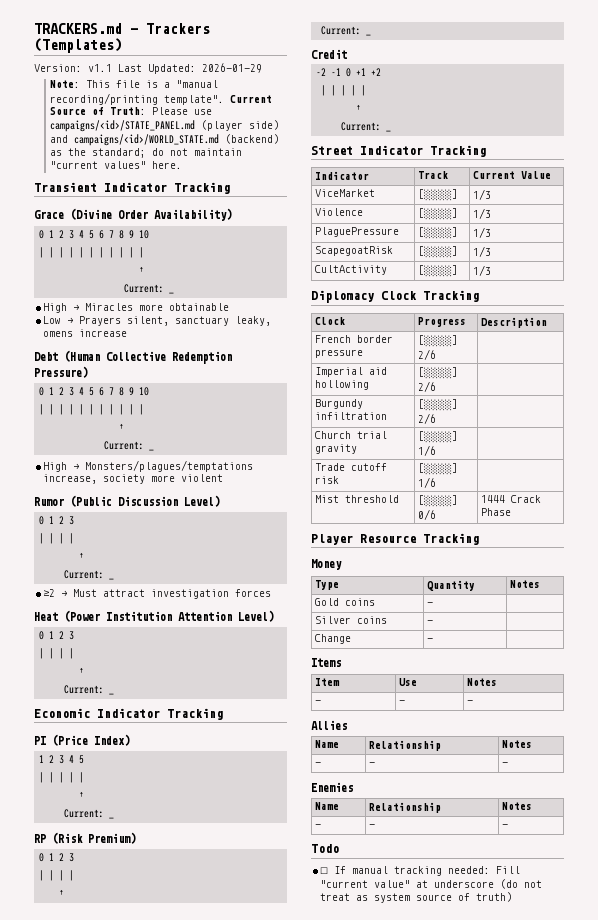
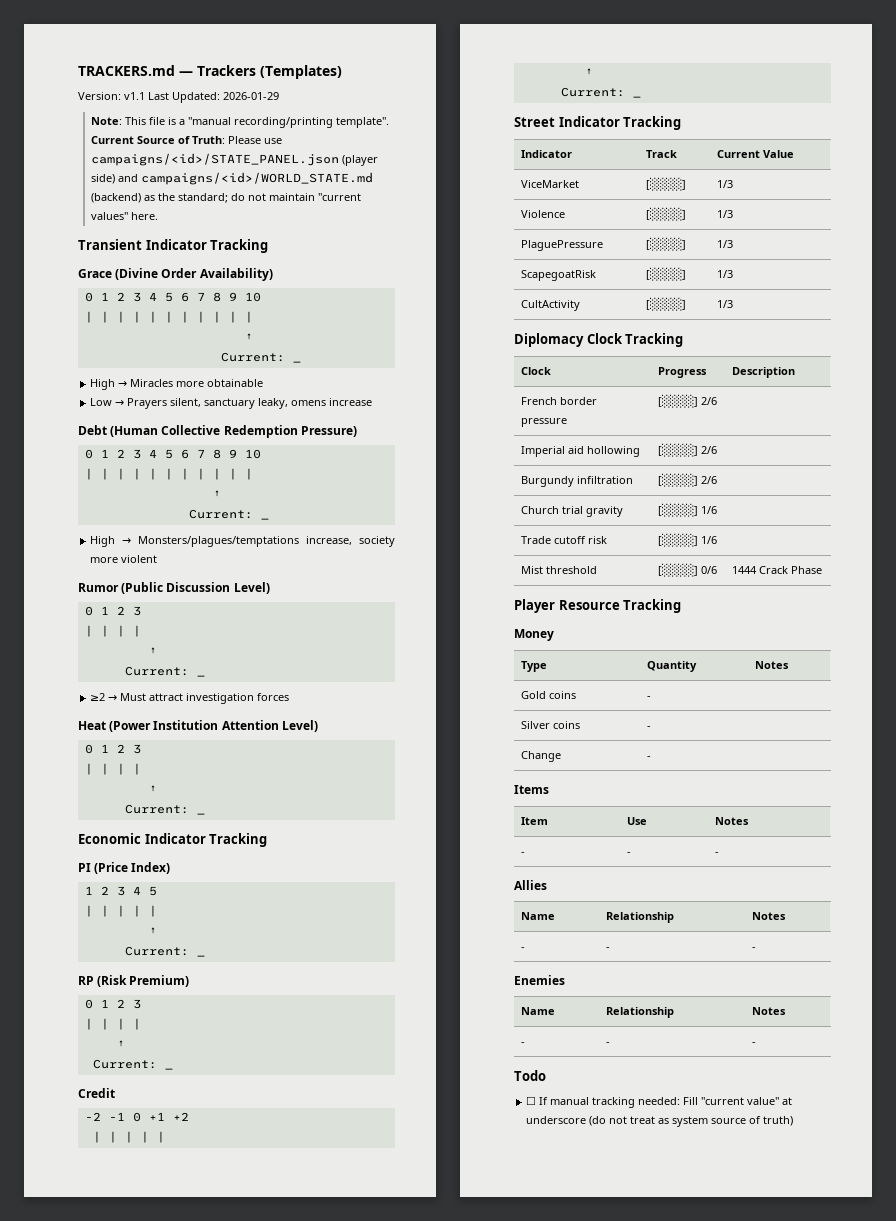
- Current Source of Truth: Please use campaigns/<id>/STATE_PANEL.md (player side) and campaigns/<id>/WORLD_STATE.md (backend) as the standard; do not maintain "current values" here.
+ Current Source of Truth: Please use campaigns/<id>/STATE_PANEL.json (player side) and campaigns/<id>/WORLD_STATE.md (backend) as the standard; do not maintain "current values" here.

